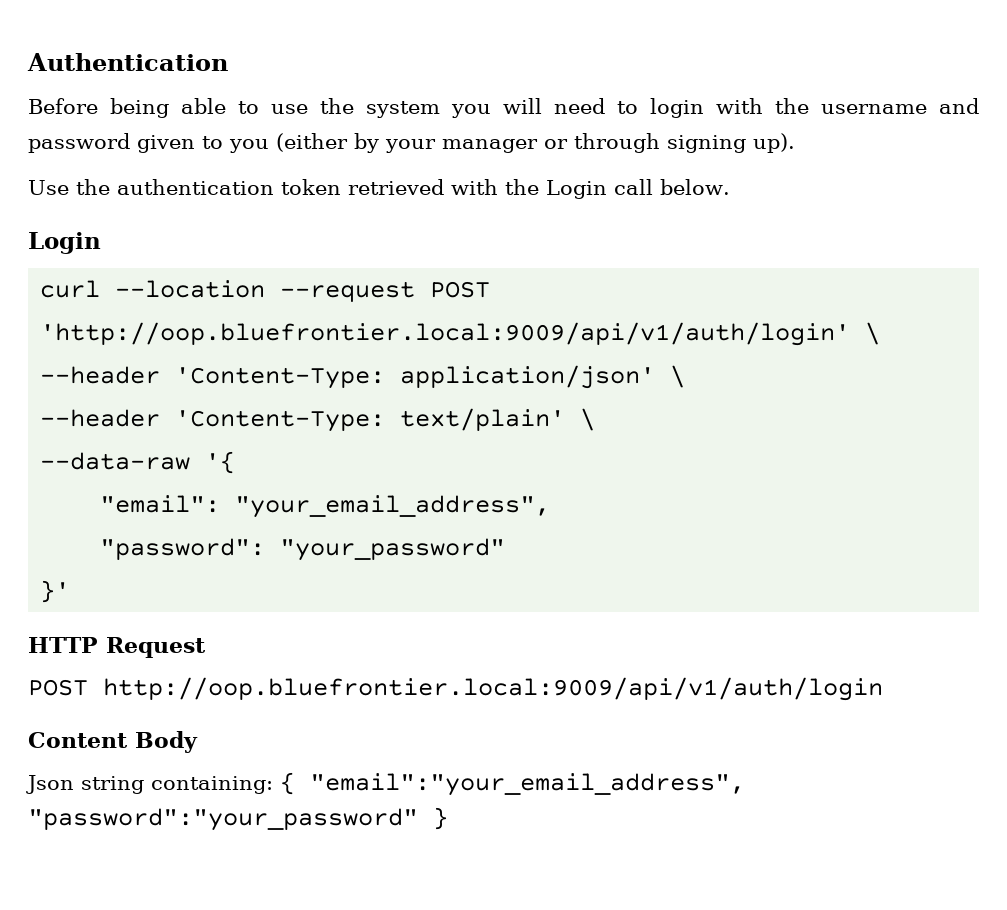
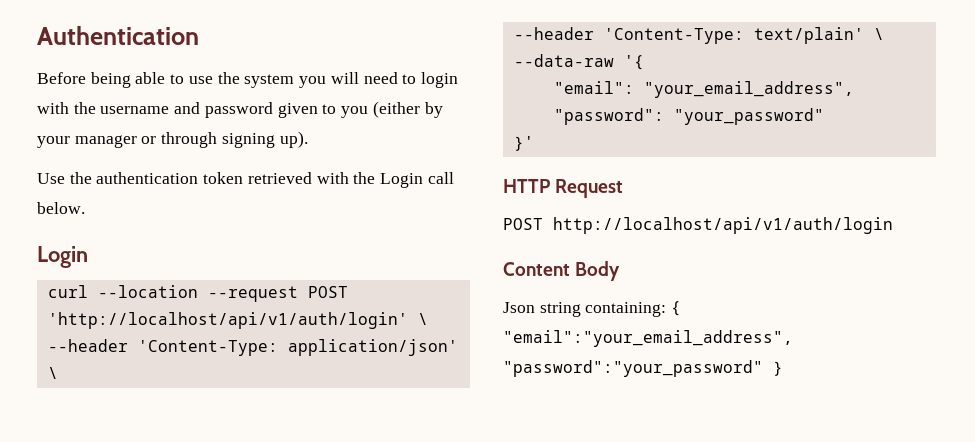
- curl --location --request POST 'http://oop.bluefrontier.local:9009/api/v1/auth/login' \
+ curl --location --request POST 'http://localhost/api/v1/auth/login' \
- POST http://oop.bluefrontier.local:9009/api/v1/auth/login
+ POST http://localhost/api/v1/auth/login

